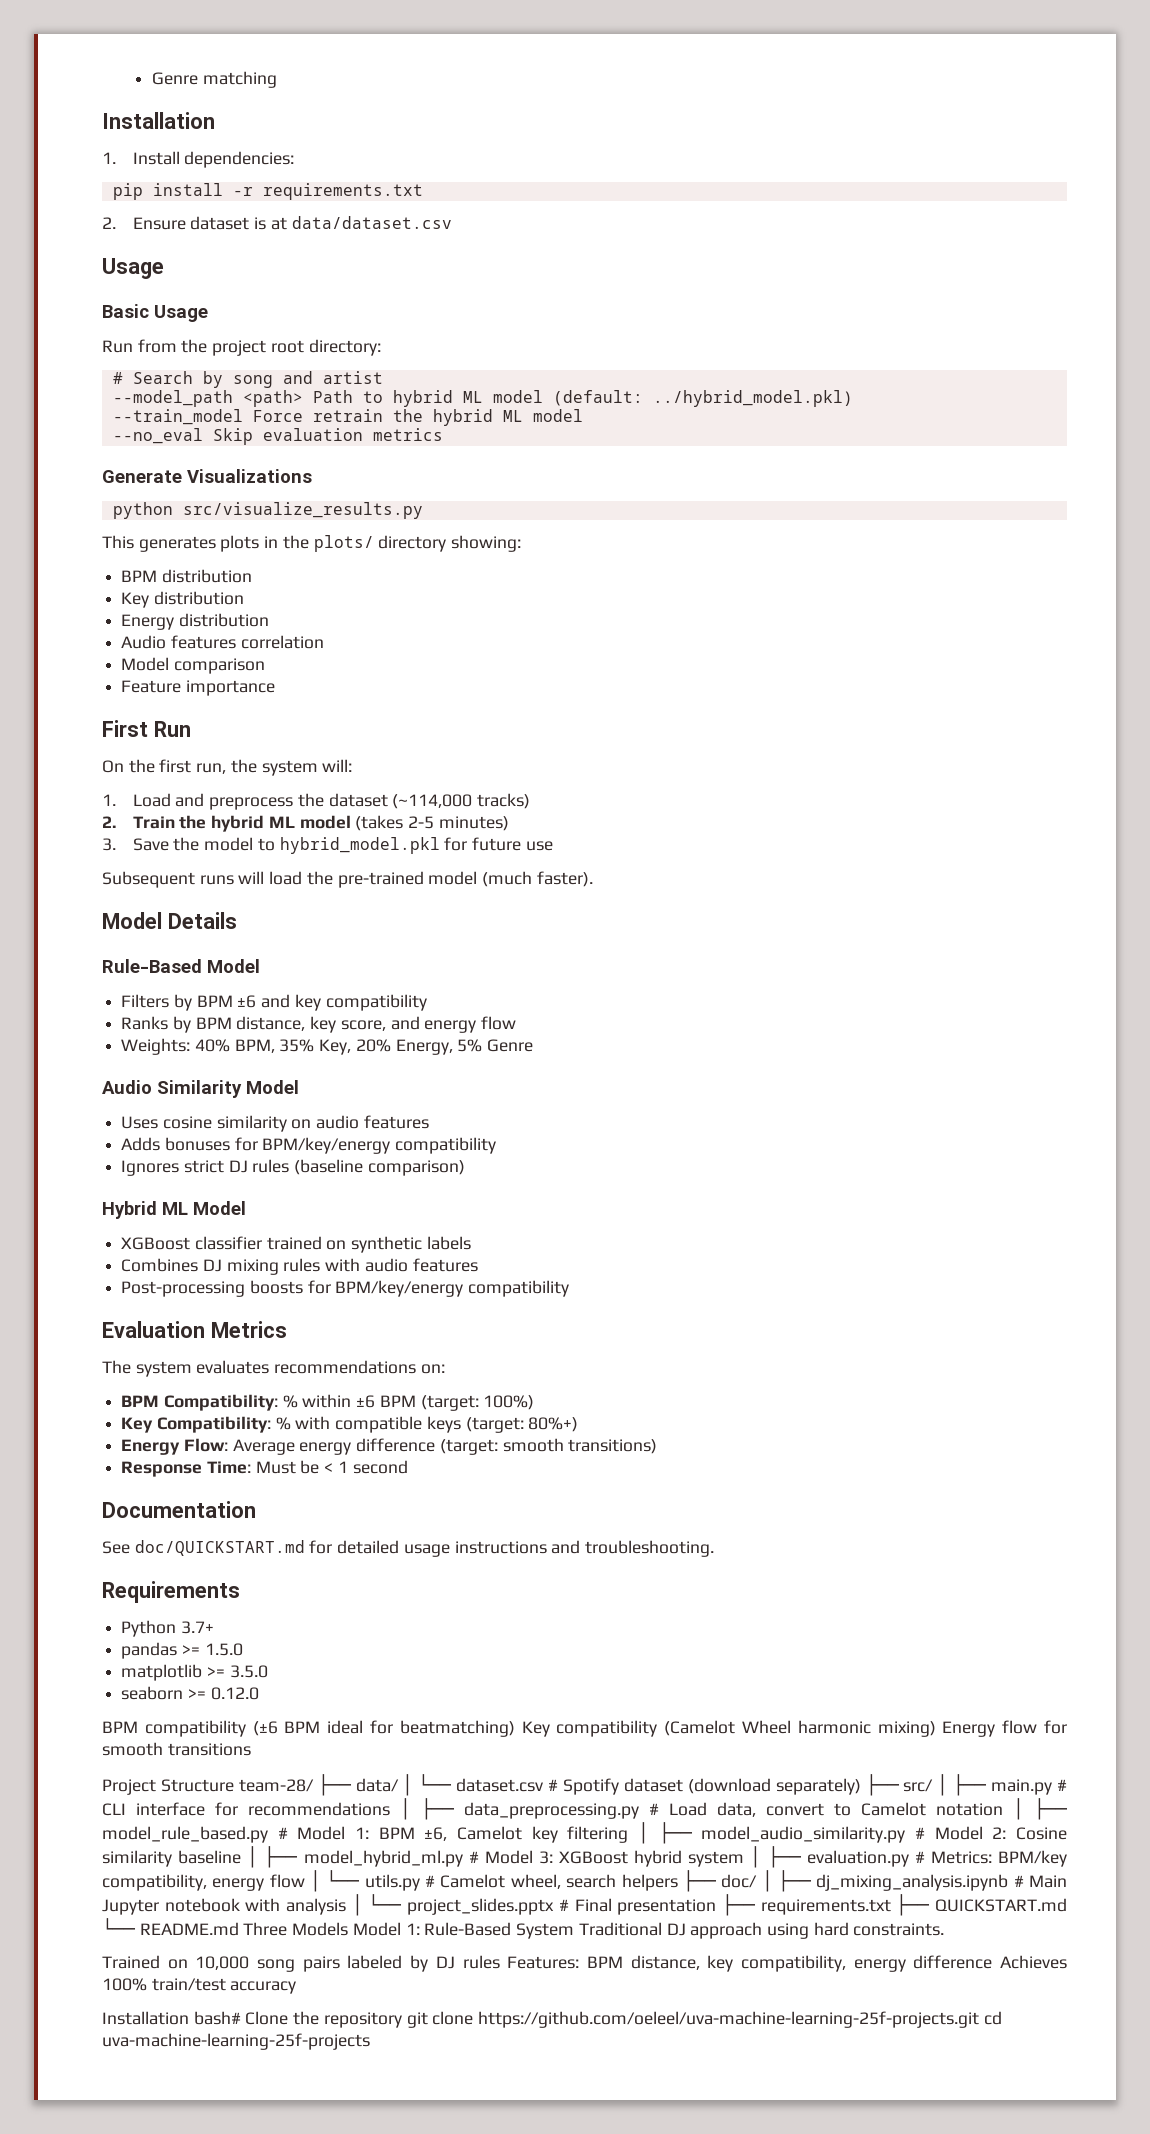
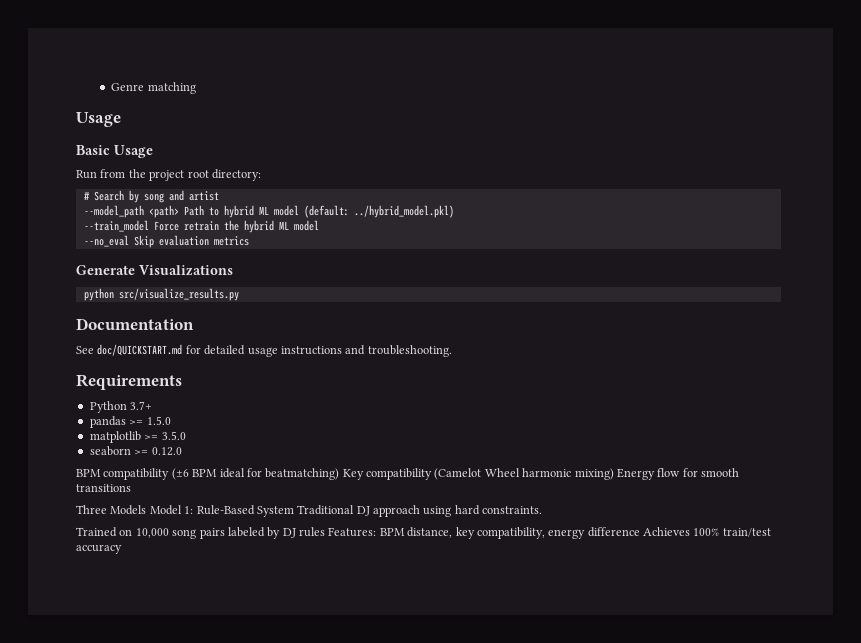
  Genre matching
- Installation
- 1. Install dependencies:
- pip install -r requirements.txt
- 2. Ensure dataset is at data/dataset.csv
- This generates plots in the plots/ directory showing:
- BPM distribution
- Key distribution
- Energy distribution
- Audio features correlation
- Model comparison
- Feature importance
- First Run
- On the first run, the system will:
- 1. Load and preprocess the dataset (~114,000 tracks)
- 2. Train the hybrid ML model (takes 2-5 minutes)
- 3. Save the model to hybrid_model.pkl for future use
- Subsequent runs will load the pre-trained model (much faster).
- Model Details
- Rule-Based Model
- Filters by BPM ±6 and key compatibility
- Ranks by BPM distance, key score, and energy flow
- Weights: 40% BPM, 35% Key, 20% Energy, 5% Genre
- Audio Similarity Model
- Uses cosine similarity on audio features
- Adds bonuses for BPM/key/energy compatibility
- Ignores strict DJ rules (baseline comparison)
- Hybrid ML Model
- XGBoost classifier trained on synthetic labels
- Combines DJ mixing rules with audio features
- Post-processing boosts for BPM/key/energy compatibility
- Evaluation Metrics
- The system evaluates recommendations on:
- BPM Compatibility: % within ±6 BPM (target: 100%)
- Key Compatibility: % with compatible keys (target: 80%+)
- Energy Flow: Average energy difference (target: smooth transitions)
- Response Time: Must be < 1 second
- Project Structure team-28/ ├── data/ │ └── dataset.csv # Spotify dataset (download separately) ├── src/ │ ├── main.py # CLI interface for recommendations │ ├── data_preprocessing.py # Load data, convert to Camelot notation │ ├── model_rule_based.py # Model 1: BPM ±6, Camelot key filtering │ ├── model_audio_similarity.py # Model 2: Cosine similarity baseline │ ├── model_hybrid_ml.py # Model 3: XGBoost hybrid system │ ├── evaluation.py # Metrics: BPM/key compatibility, energy flow │ └── utils.py # Camelot wheel, search helpers ├── doc/ │ ├── dj_mixing_analysis.ipynb # Main Jupyter notebook with analysis │ └── project_slides.pptx # Final presentation ├── requirements.txt ├── QUICKSTART.md └── README.md Three Models Model 1: Rule-Based System Traditional DJ approach using hard constraints.
+ Three Models Model 1: Rule-Based System Traditional DJ approach using hard constraints.
- Installation bash# Clone the repository git clone https://github.com/oeleel/uva-machine-learning-25f-projects.git cd uva-machine-learning-25f-projects

